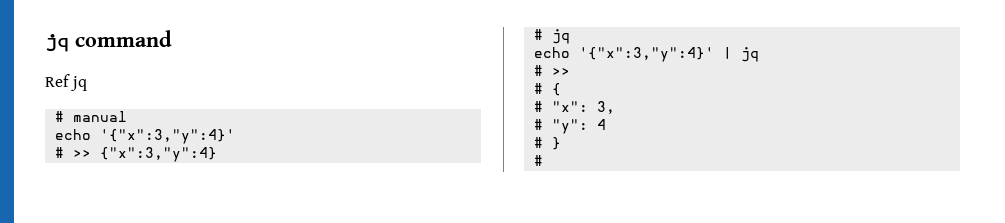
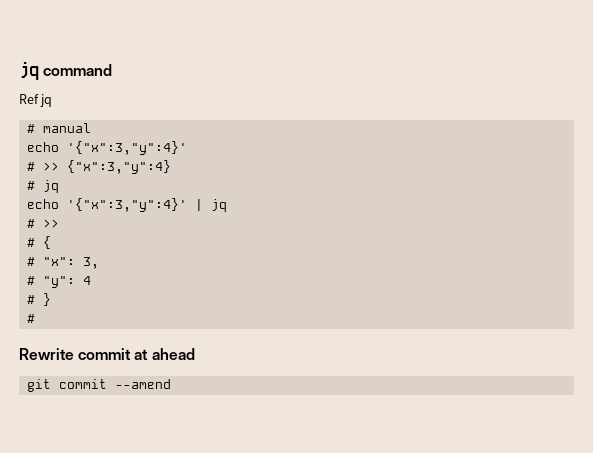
+ Rewrite commit at ahead
+ git commit --amend

